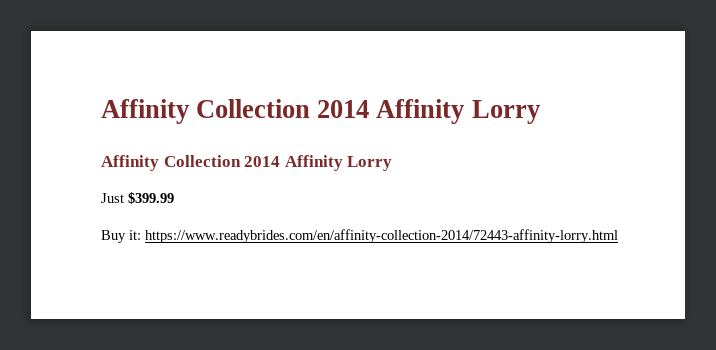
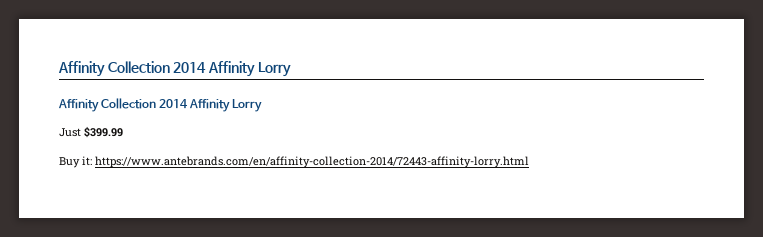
- Buy it: https://www.readybrides.com/en/affinity-collection-2014/72443-affinity-lorry.html
+ Buy it: https://www.antebrands.com/en/affinity-collection-2014/72443-affinity-lorry.html

